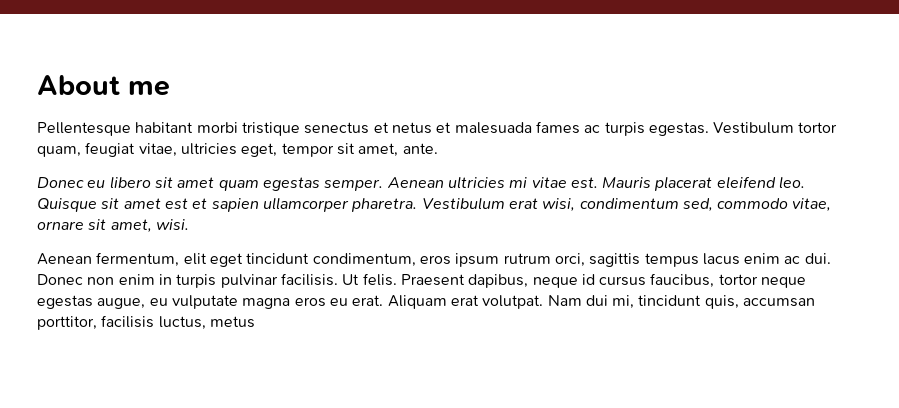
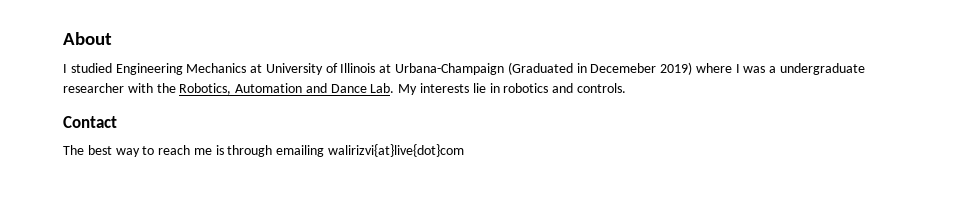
- About me
- Pellentesque habitant morbi tristique senectus et netus et malesuada fames ac turpis egestas. Vestibulum tortor quam, feugiat vitae, ultricies eget, tempor sit amet, ante.
- Donec eu libero sit amet quam egestas semper. Aenean ultricies mi vitae est. Mauris placerat eleifend leo. Quisque sit amet est et sapien ullamcorper pharetra. Vestibulum erat wisi, condimentum sed, commodo vitae, ornare sit amet, wisi.
- Aenean fermentum, elit eget tincidunt condimentum, eros ipsum rutrum orci, sagittis tempus lacus enim ac dui. Donec non enim in turpis pulvinar facilisis. Ut felis. Praesent dapibus, neque id cursus faucibus, tortor neque egestas augue, eu vulputate magna eros eu erat. Aliquam erat volutpat. Nam dui mi, tincidunt quis, accumsan porttitor, facilisis luctus, metus
+ About
+ I studied Engineering Mechanics at University of Illinois at Urbana-Champaign (Graduated in Decemeber 2019) where I was a undergraduate researcher with the Robotics, Automation and Dance Lab. My interests lie in robotics and controls.
+ Contact
+ The best way to reach me is through emailing walirizvi{at}live{dot}com

